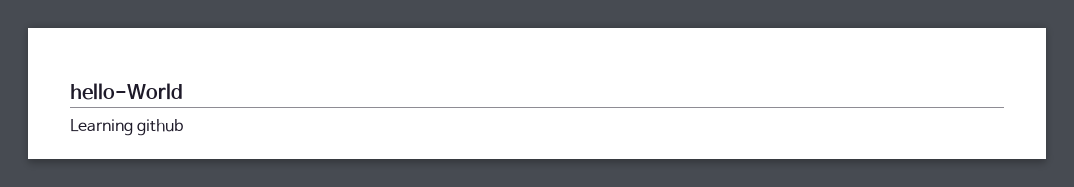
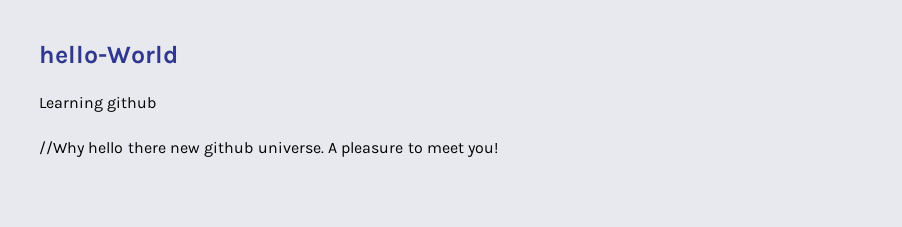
+ //Why hello there new github universe. A pleasure to meet you!

